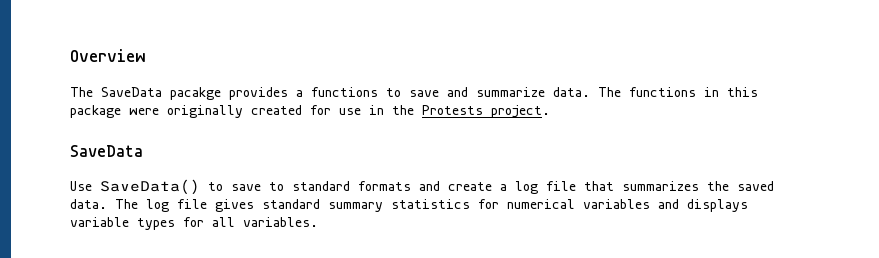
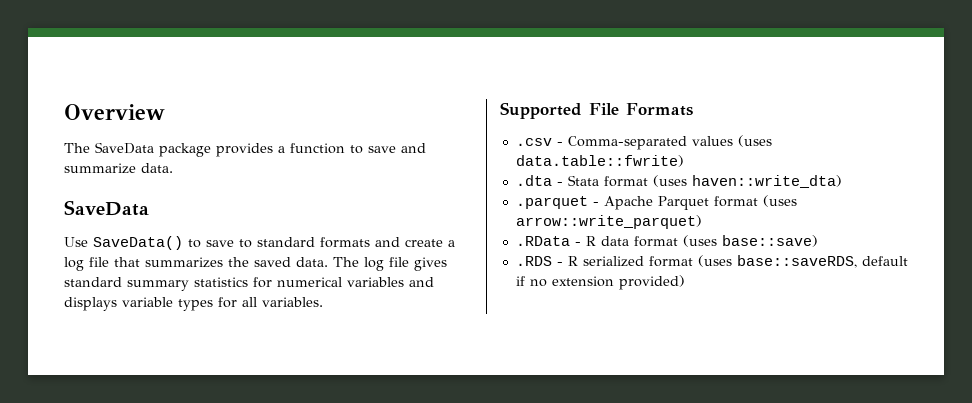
- The SaveData pacakge provides a functions to save and summarize data. The functions in this package were originally created for use in the Protests project.
+ The SaveData package provides a function to save and summarize data.
+ Supported File Formats
+ .csv - Comma-separated values (uses data.table::fwrite)
+ .dta - Stata format (uses haven::write_dta)
+ .parquet - Apache Parquet format (uses arrow::write_parquet)
+ .RData - R data format (uses base::save)
+ .RDS - R serialized format (uses base::saveRDS, default if no extension provided)

